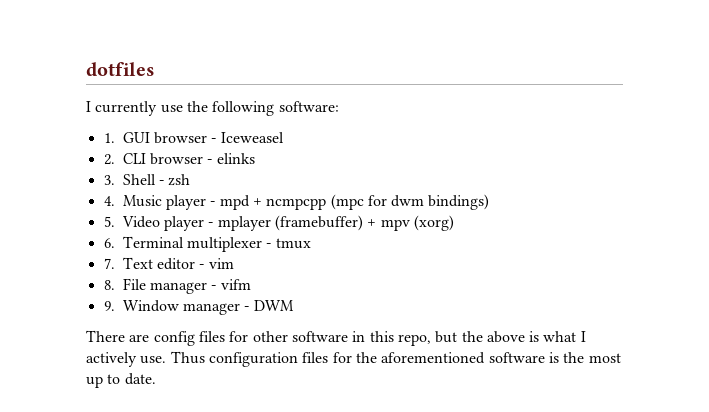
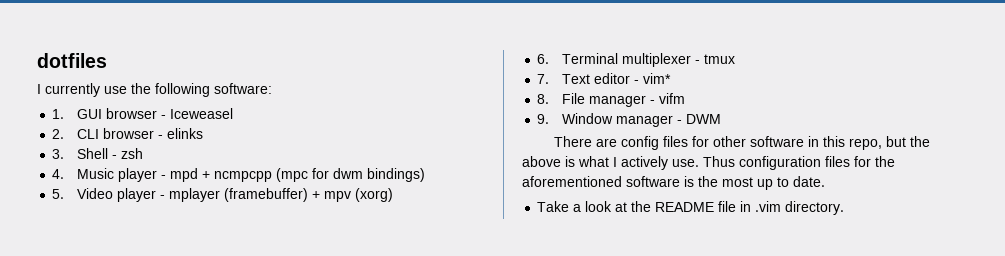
- 7. Text editor - vim
+ 7. Text editor - vim*
+ Take a look at the README file in .vim directory.

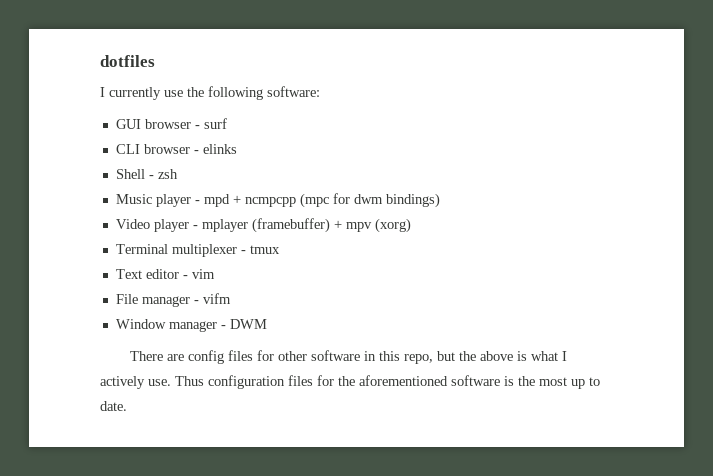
- 1. GUI browser - Iceweasel
- 2. CLI browser - elinks
+ GUI browser - surf
+ CLI browser - elinks
- 3. Shell - zsh
+ Shell - zsh
- 4. Music player - mpd + ncmpcpp (mpc for dwm bindings)
+ Music player - mpd + ncmpcpp (mpc for dwm bindings)
- 5. Video player - mplayer (framebuffer) + mpv (xorg)
+ Video player - mplayer (framebuffer) + mpv (xorg)
- 6. Terminal multiplexer - tmux
+ Terminal multiplexer - tmux
- 7. Text editor - vim*
- 8. File manager - vifm
+ Text editor - vim
+ File manager - vifm
- 9. Window manager - DWM
+ Window manager - DWM
- Take a look at the README file in .vim directory.

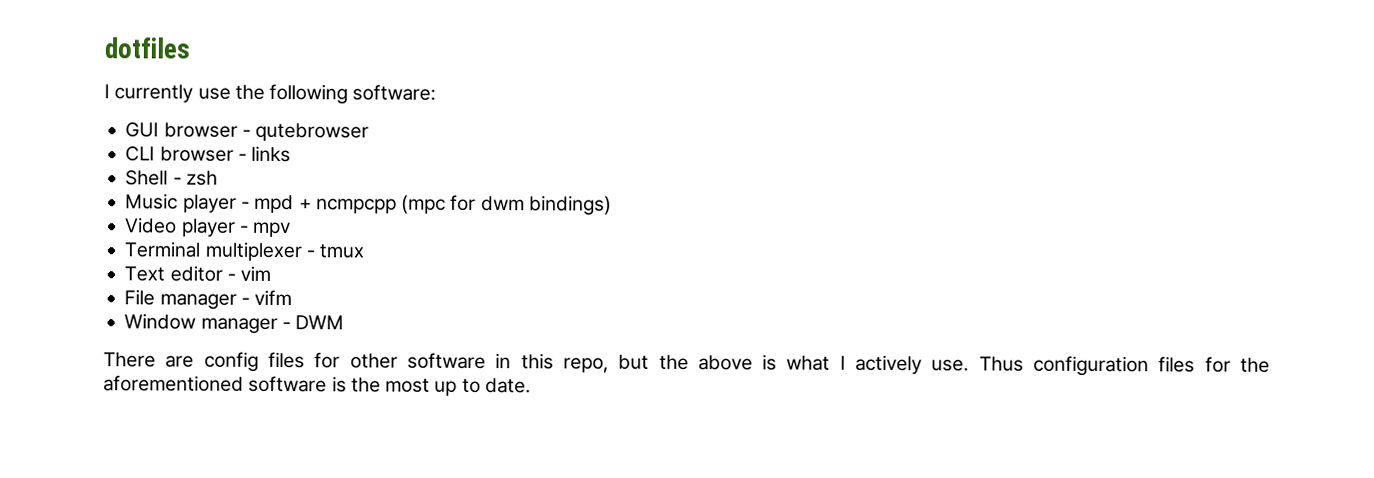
- GUI browser - surf
+ GUI browser - qutebrowser
- CLI browser - elinks
+ CLI browser - links
- Video player - mplayer (framebuffer) + mpv (xorg)
+ Video player - mpv

